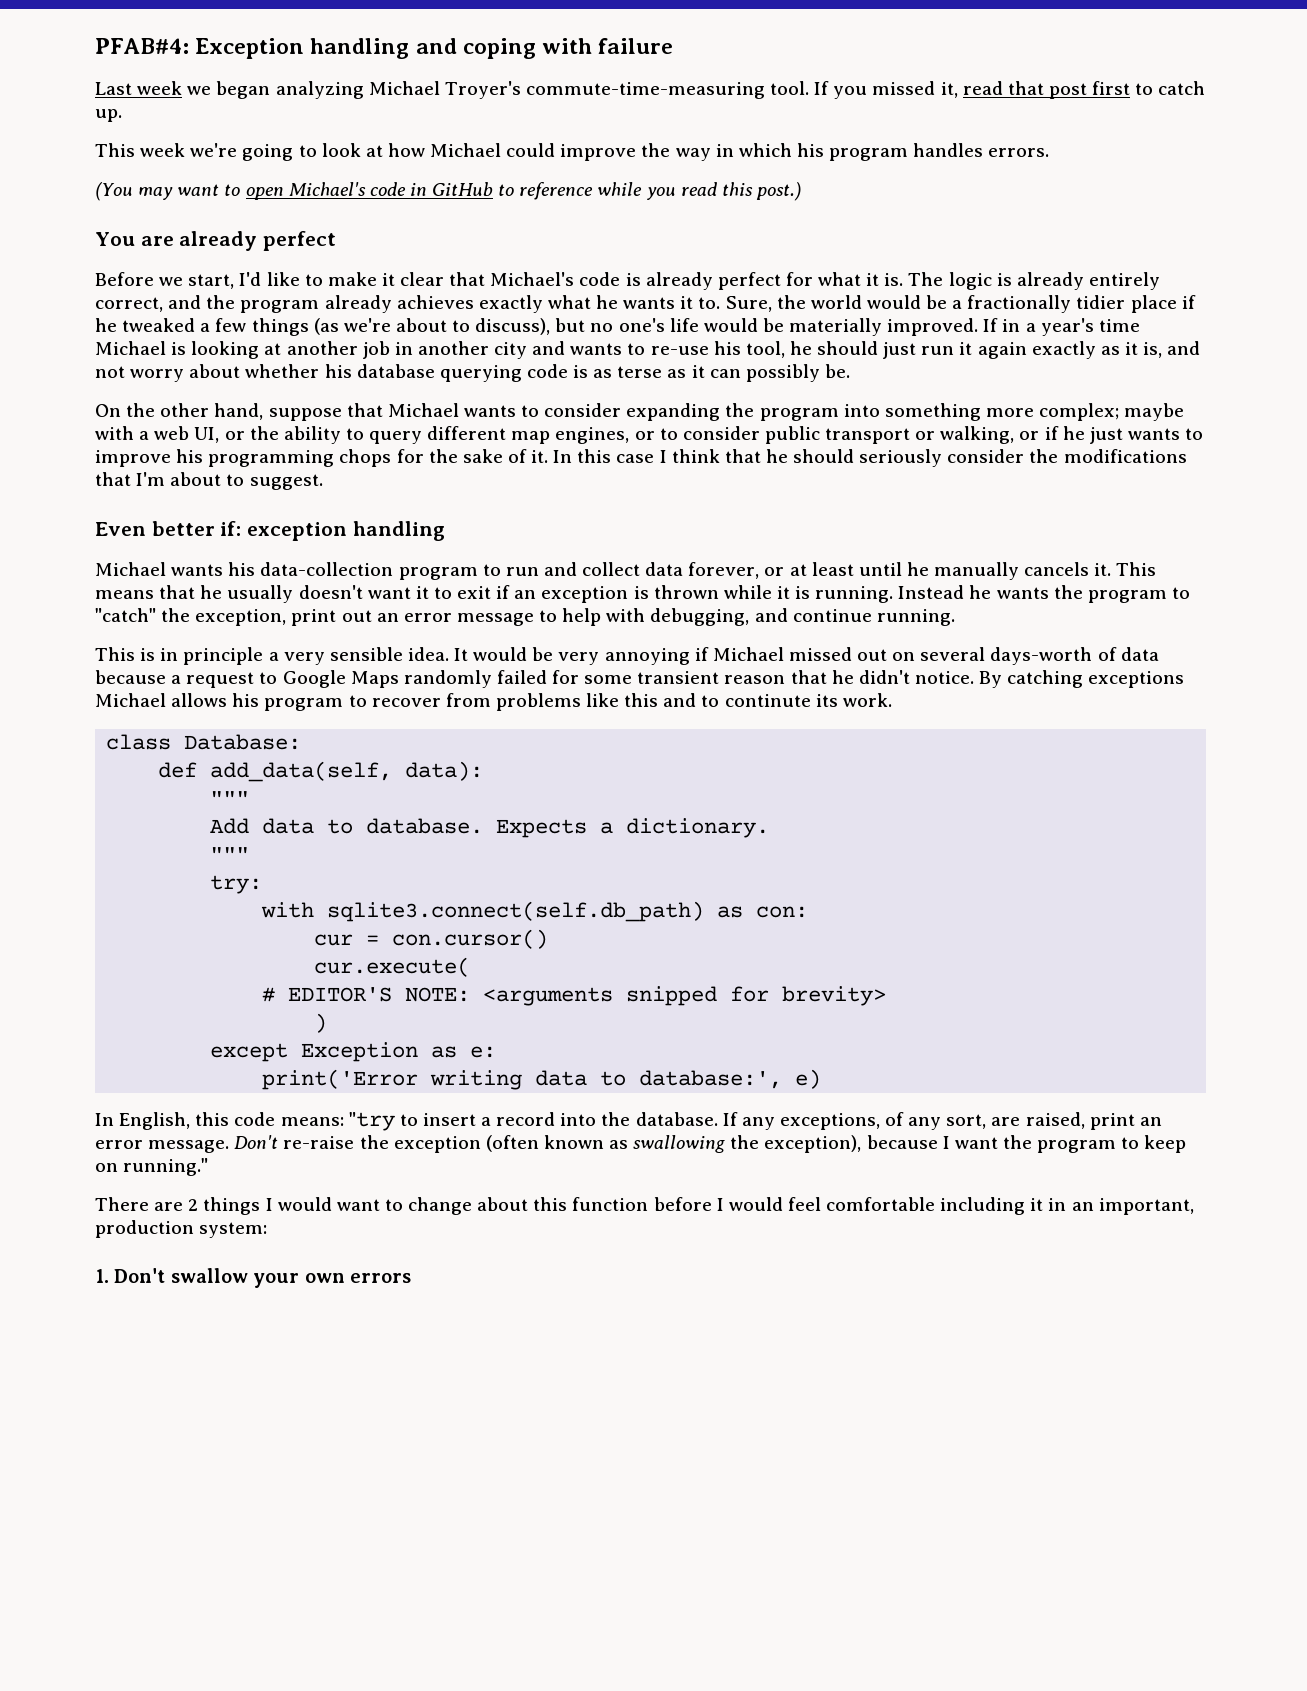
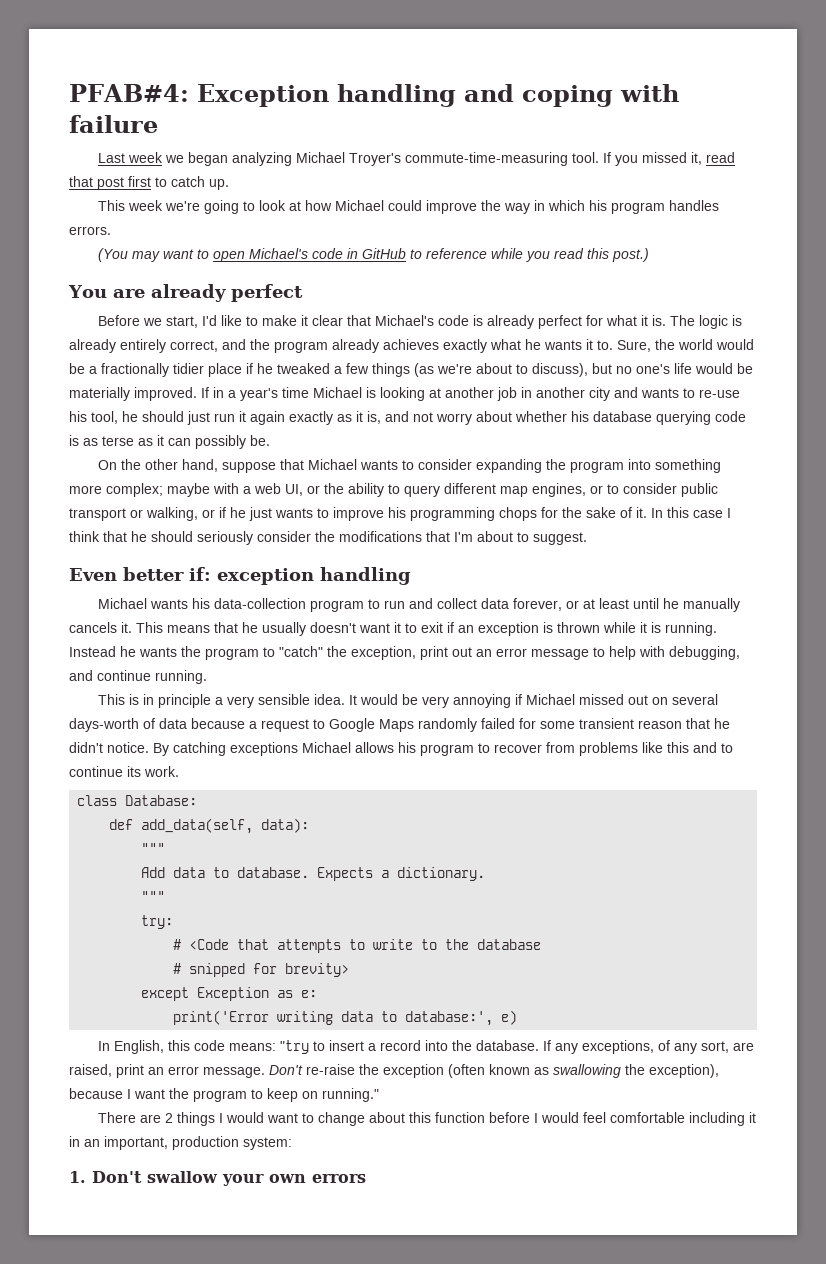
- By catching exceptions Michael allows his program to recover from problems like this and to continute its work.
+ By catching exceptions Michael allows his program to recover from problems like this and to continue its work.
- with sqlite3.connect(self.db_path) as con:
- cur = con.cursor()
- cur.execute(
- # EDITOR'S NOTE: <arguments snipped for brevity>
+ # <Code that attempts to write to the database
+ # snipped for brevity>
- )

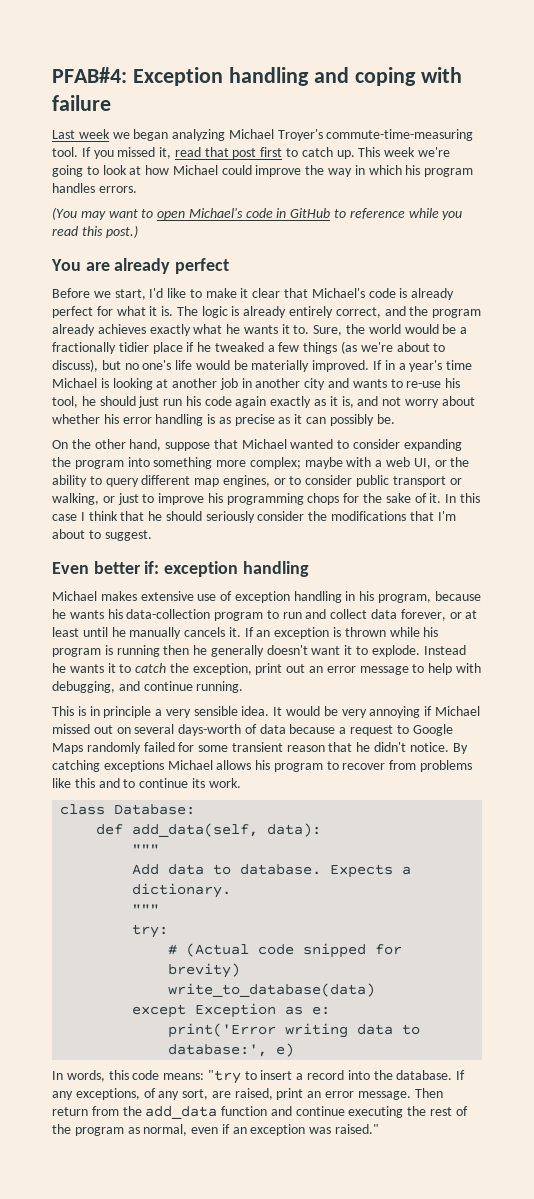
- If you missed it, read that post first to catch up.
- This week we're going to look at how Michael could improve the way in which his program handles errors.
+ If you missed it, read that post first to catch up. This week we're going to look at how Michael could improve the way in which his program handles errors.
- If in a year's time Michael is looking at another job in another city and wants to re-use his tool, he should just run it again exactly as it is, and not worry about whether his database querying code is as terse as it can possibly be.
+ If in a year's time Michael is looking at another job in another city and wants to re-use his tool, he should just run his code again exactly as it is, and not worry about whether his error handling is as precise as it can possibly be.
- On the other hand, suppose that Michael wants to consider expanding the program into something more complex; maybe with a web UI, or the ability to query different map engines, or to consider public transport or walking, or if he just wants to improve his programming chops for the sake of it.
+ On the other hand, suppose that Michael wanted to consider expanding the program into something more complex; maybe with a web UI, or the ability to query different map engines, or to consider public transport or walking, or just to improve his programming chops for the sake of it.
- Michael wants his data-collection program to run and collect data forever, or at least until he manually cancels it.
+ Michael makes extensive use of exception handling in his program, because he wants his data-collection program to run and collect data forever, or at least until he manually cancels it.
- This means that he usually doesn't want it to exit if an exception is thrown while it is running. Instead he wants the program to "catch" the exception, print out an error message to help with debugging, and continue running.
+ If an exception is thrown while his program is running then he generally doesn't want it to explode. Instead he wants it to catch the exception, print out an error message to help with debugging, and continue running.
- # <Code that attempts to write to the database
- # snipped for brevity>
+ # (Actual code snipped for brevity)
+ write_to_database(data)
- In English, this code means: "try to insert a record into the database.
+ In words, this code means: "try to insert a record into the database.
- Don't re-raise the exception (often known as swallowing the exception), because I want the program to keep on running."
- There are 2 things I would want to change about this function before I would feel comfortable including it in an important, production system:
- 1. Don't swallow your own errors
+ Then return from the add_data function and continue executing the rest of the program as normal, even if an exception was raised."

